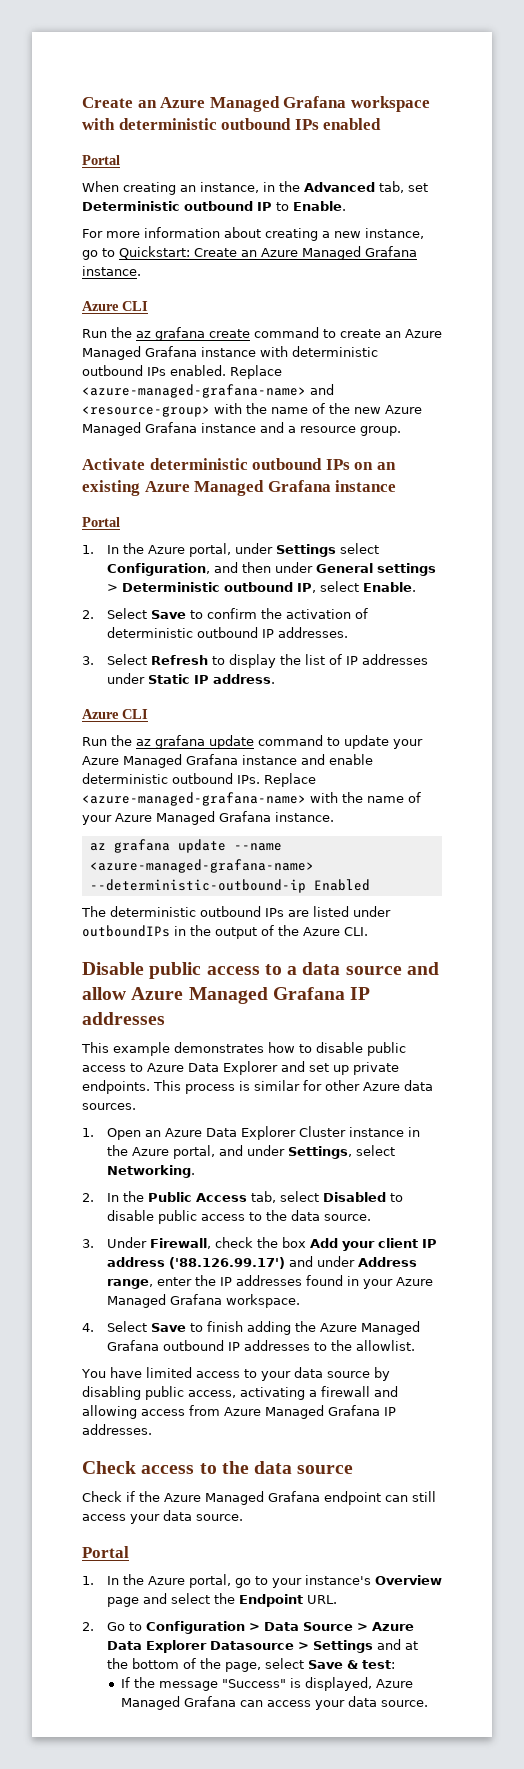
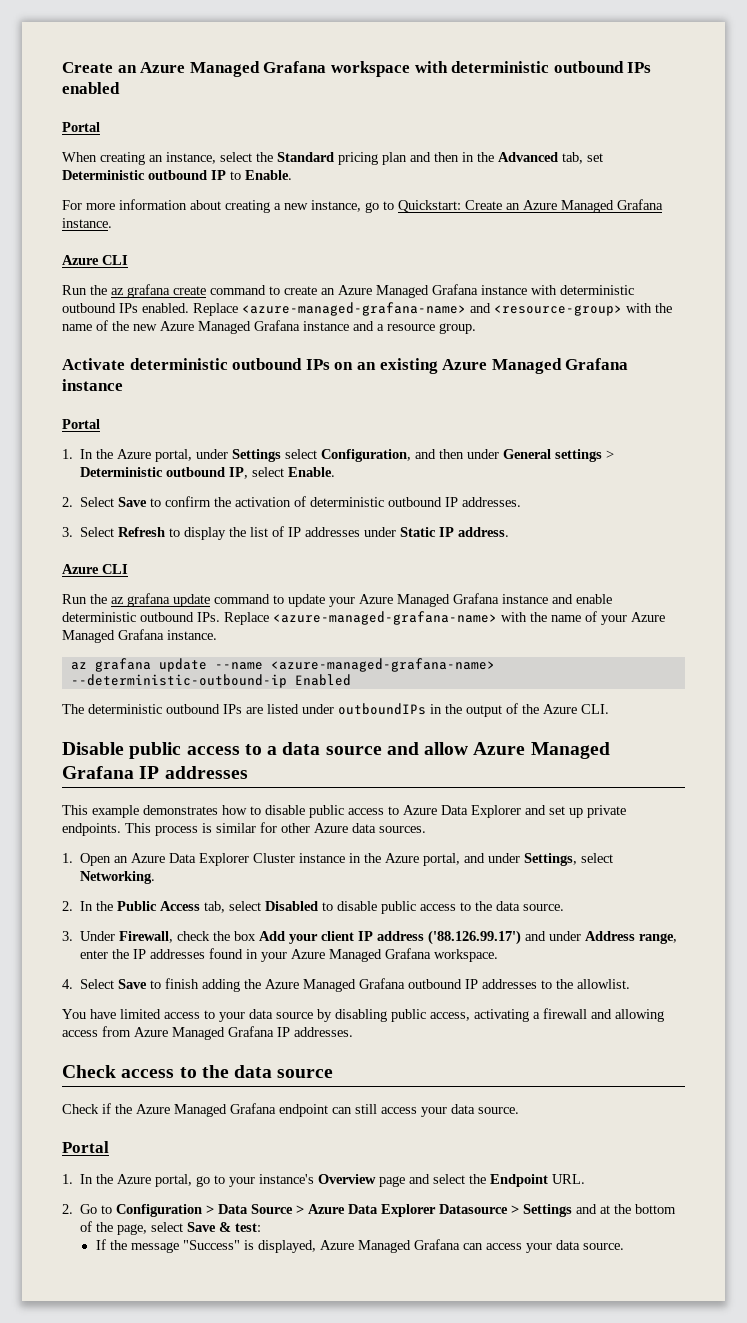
- When creating an instance, in the Advanced tab, set Deterministic outbound IP to Enable.
+ When creating an instance, select the Standard pricing plan and then in the Advanced tab, set Deterministic outbound IP to Enable.

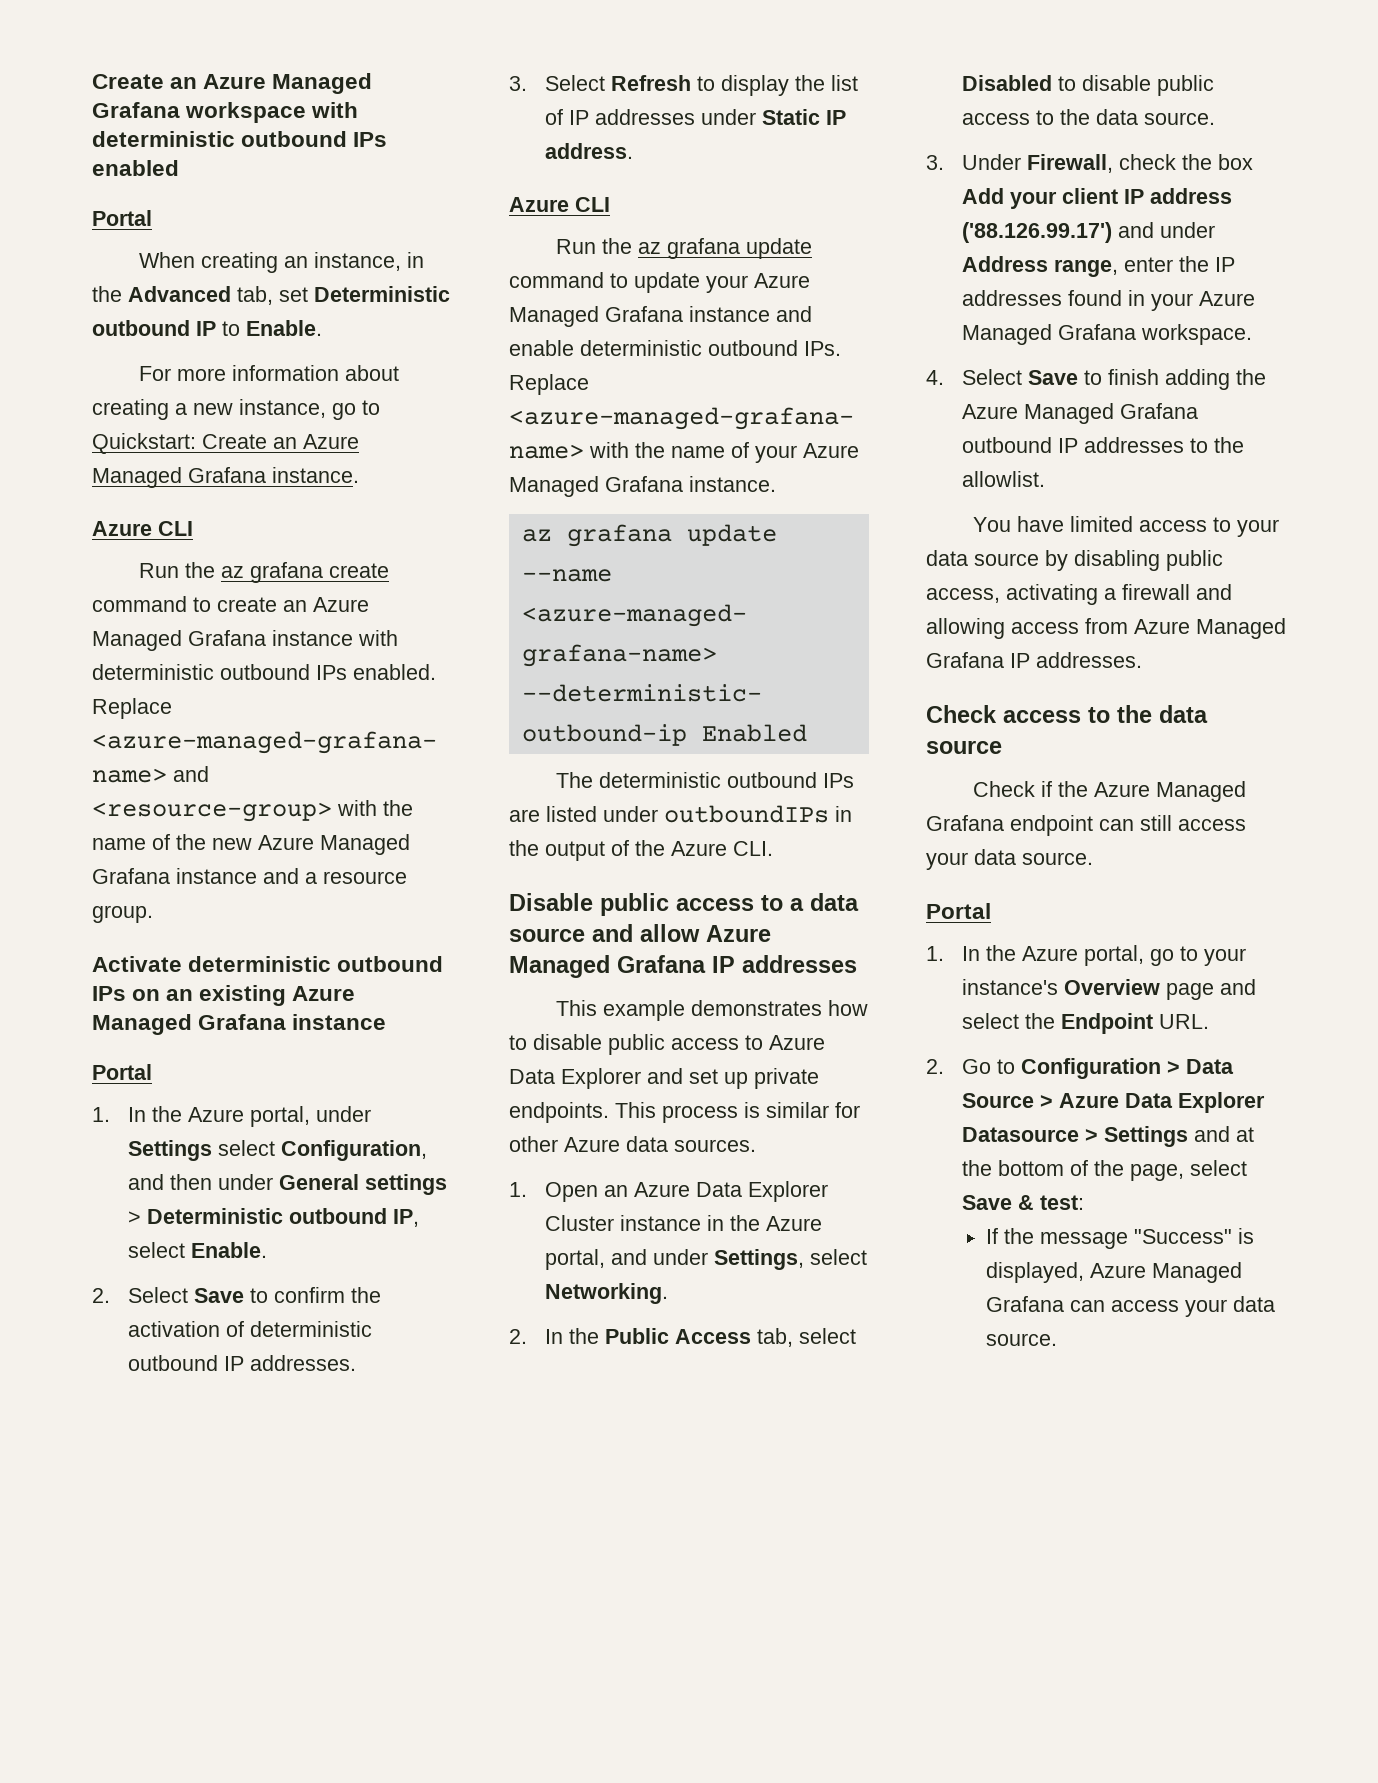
- When creating an instance, select the Standard pricing plan and then in the Advanced tab, set Deterministic outbound IP to Enable.
+ When creating an instance, in the Advanced tab, set Deterministic outbound IP to Enable.

